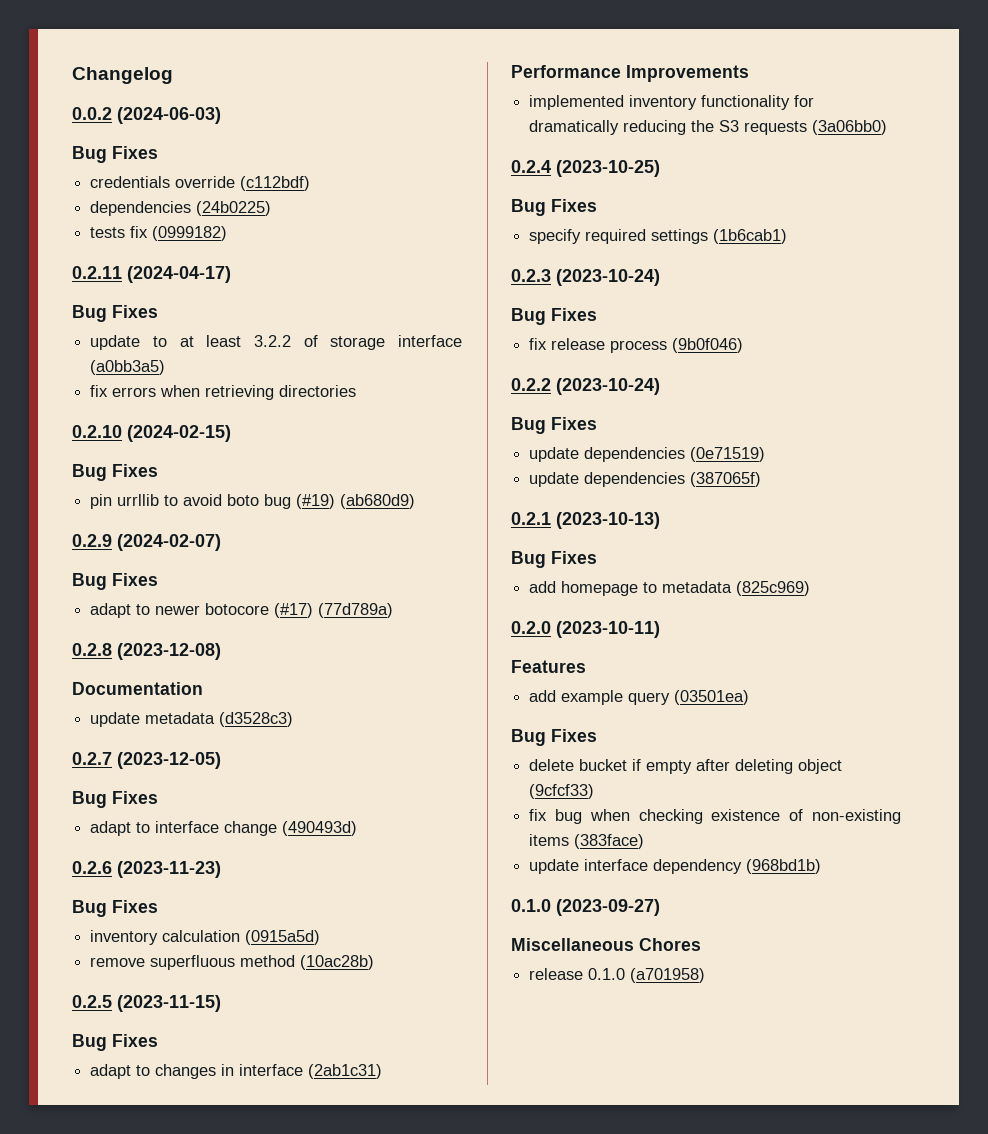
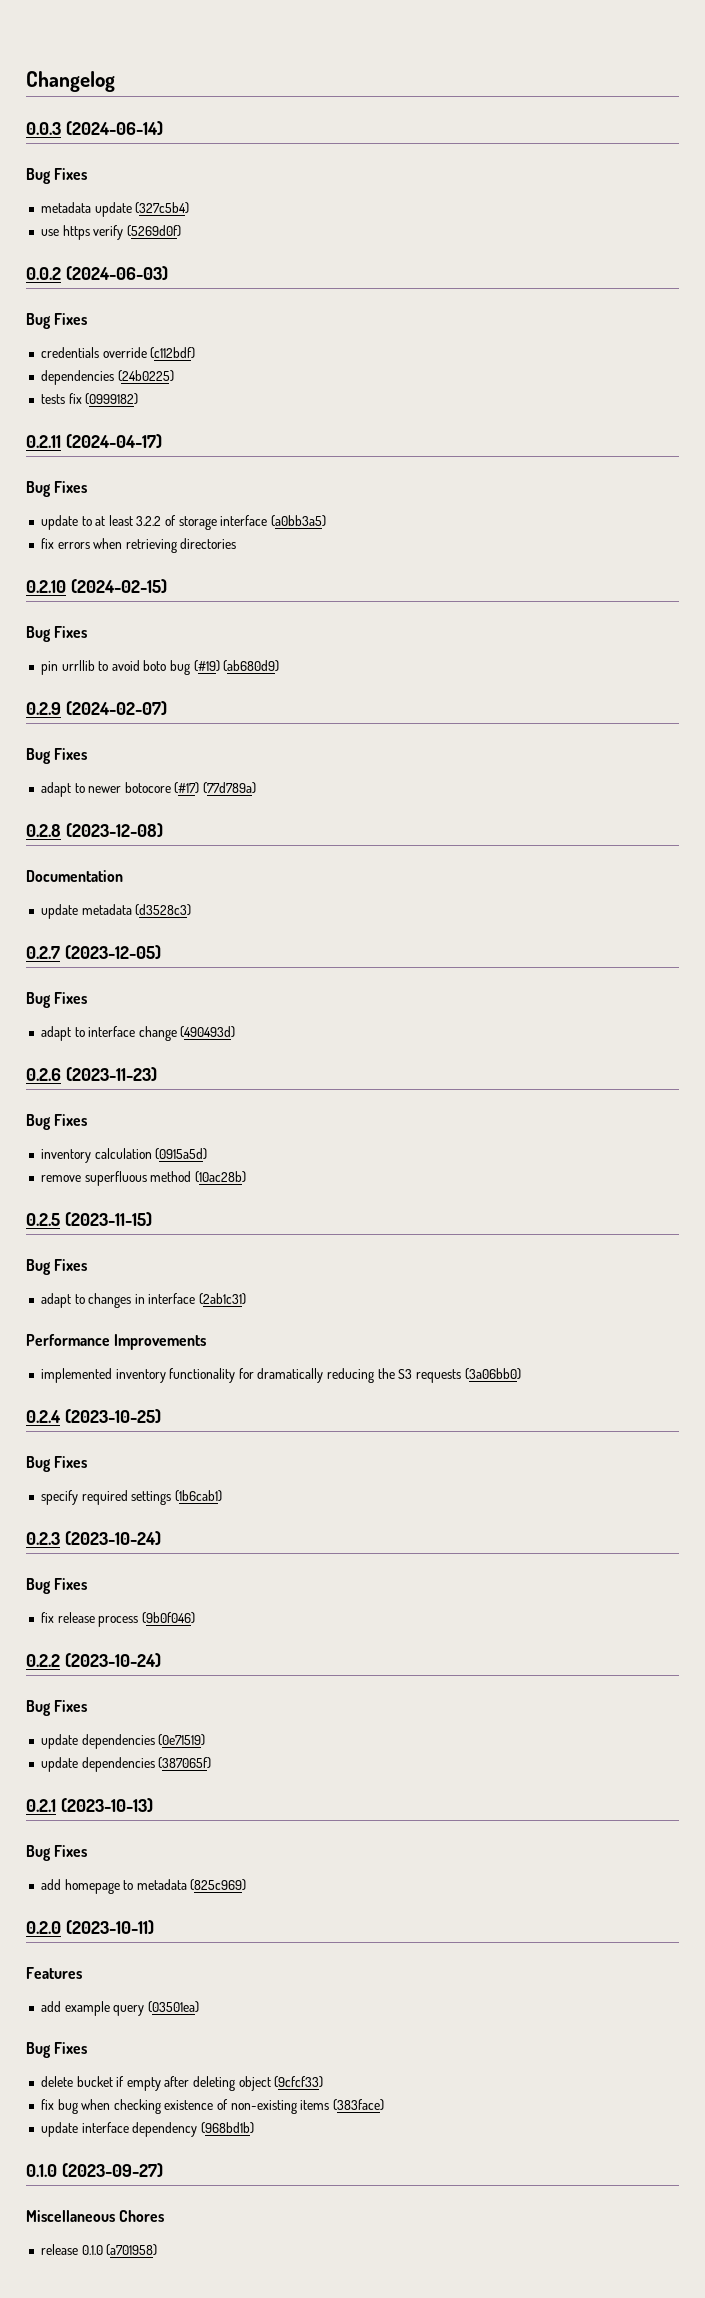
+ 0.0.3 (2024-06-14)
+ Bug Fixes
+ metadata update (327c5b4)
+ use https verify (5269d0f)

